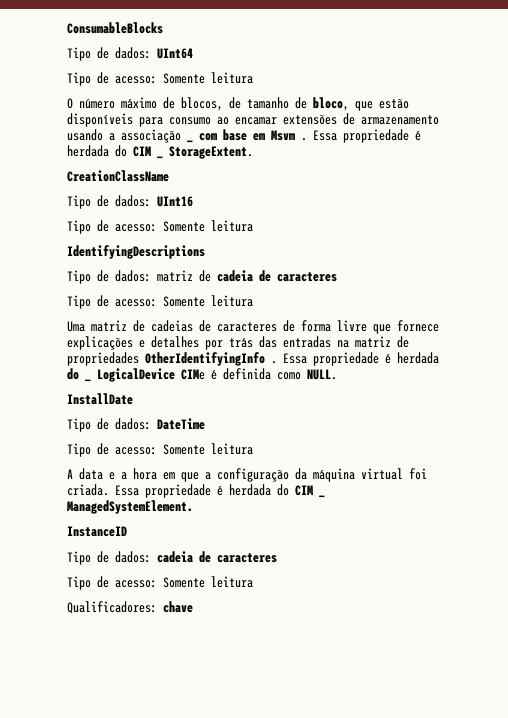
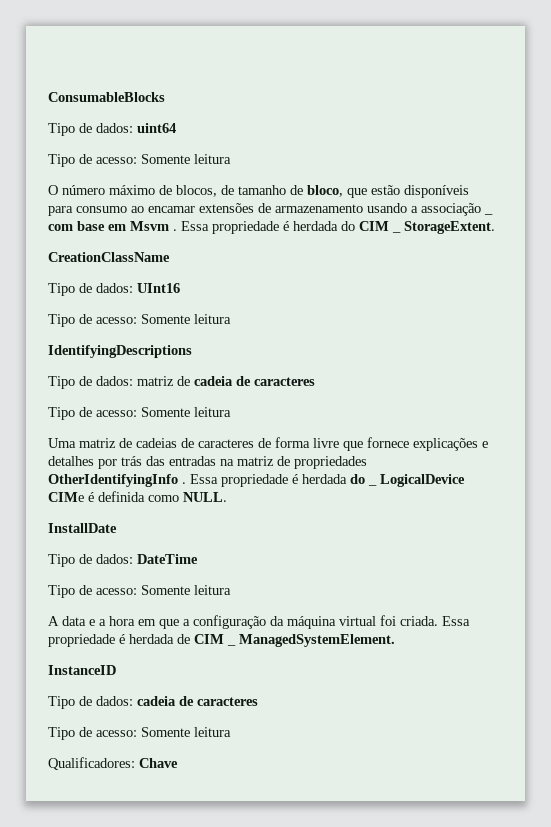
- Tipo de dados: UInt64
+ Tipo de dados: uint64
- Essa propriedade é herdada do CIM _ ManagedSystemElement.
+ Essa propriedade é herdada de CIM _ ManagedSystemElement.
- Qualificadores: chave
+ Qualificadores: Chave

